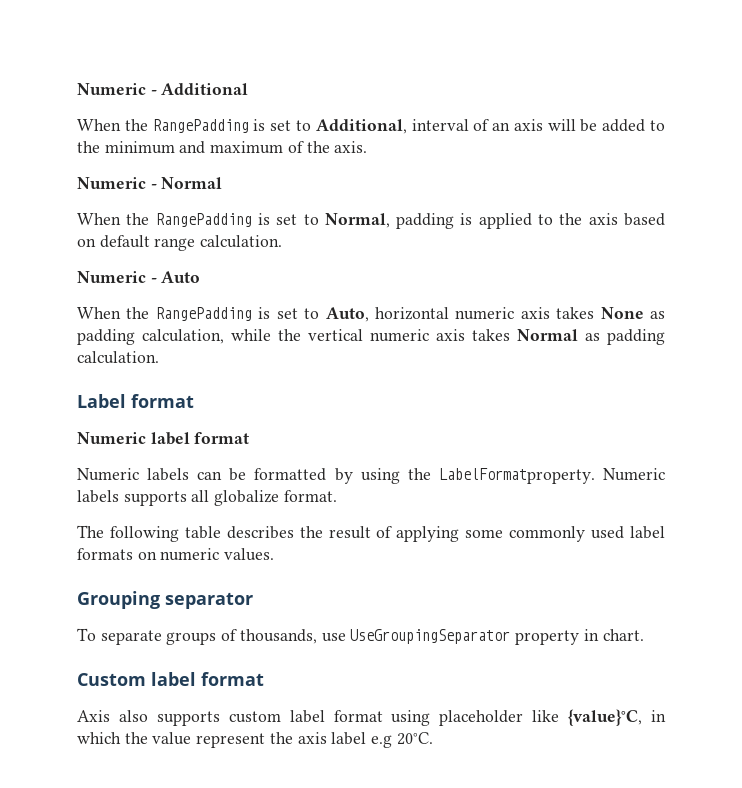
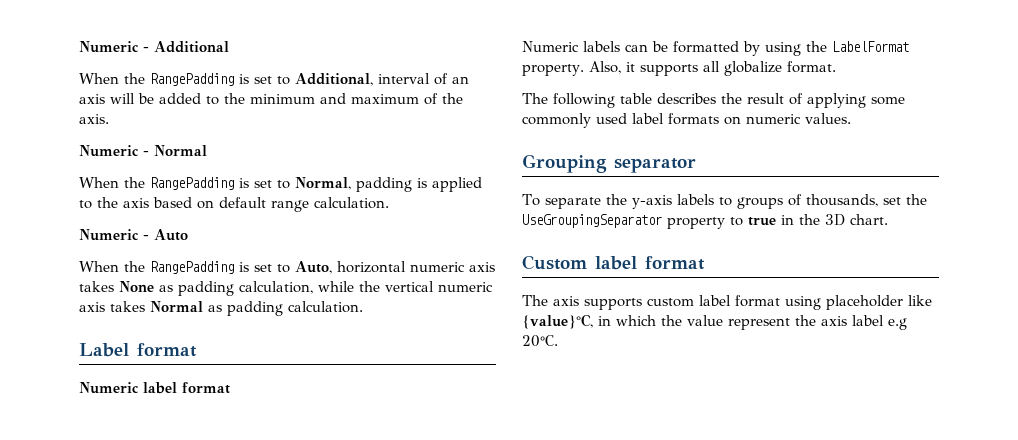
- Numeric labels can be formatted by using the LabelFormatproperty. Numeric labels supports all globalize format.
+ Numeric labels can be formatted by using the LabelFormat property. Also, it supports all globalize format.
- To separate groups of thousands, use UseGroupingSeparator property in chart.
+ To separate the y-axis labels to groups of thousands, set the UseGroupingSeparator property to true in the 3D chart.
- Axis also supports custom label format using placeholder like {value}°C, in which the value represent the axis label e.g 20°C.
+ The axis supports custom label format using placeholder like {value}°C, in which the value represent the axis label e.g 20°C.

